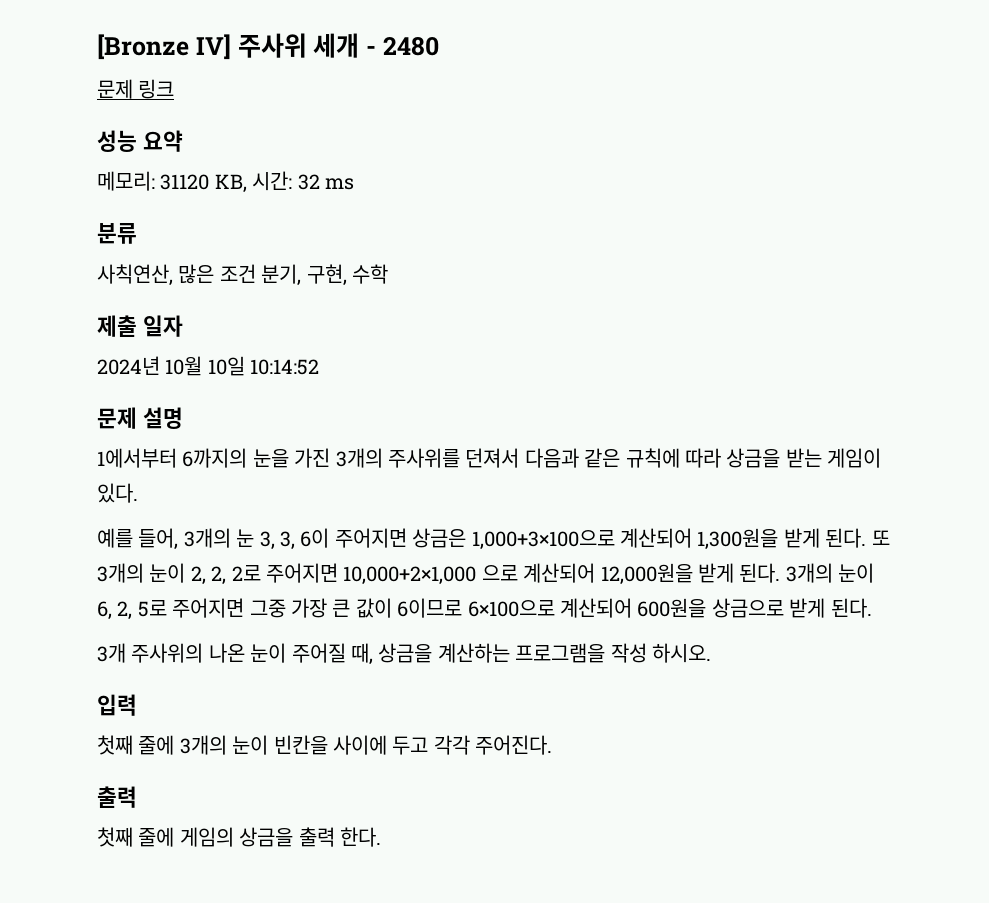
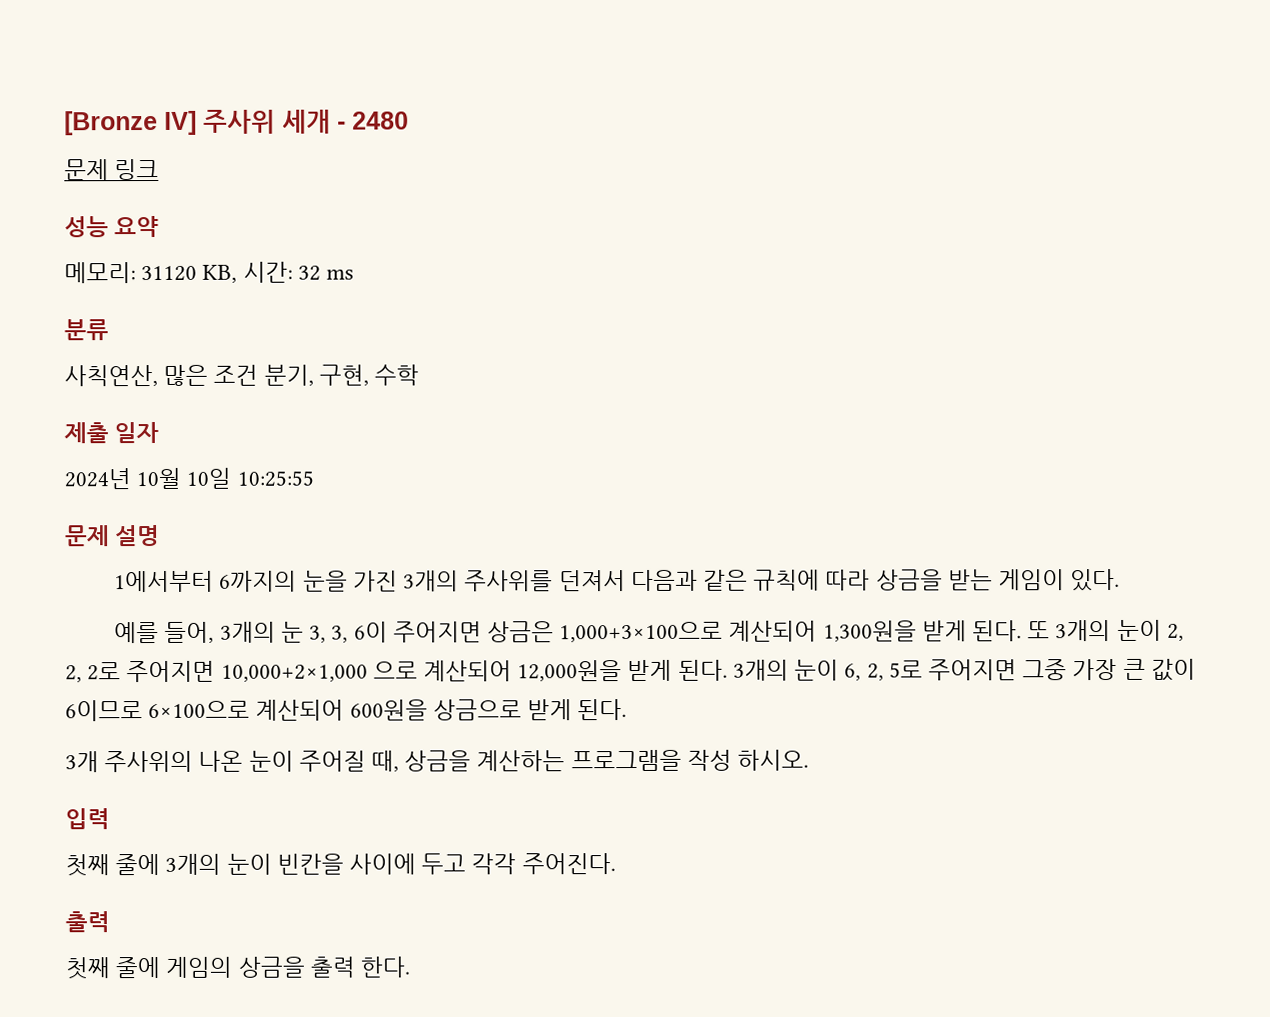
- 2024년 10월 10일 10:14:52
+ 2024년 10월 10일 10:25:55

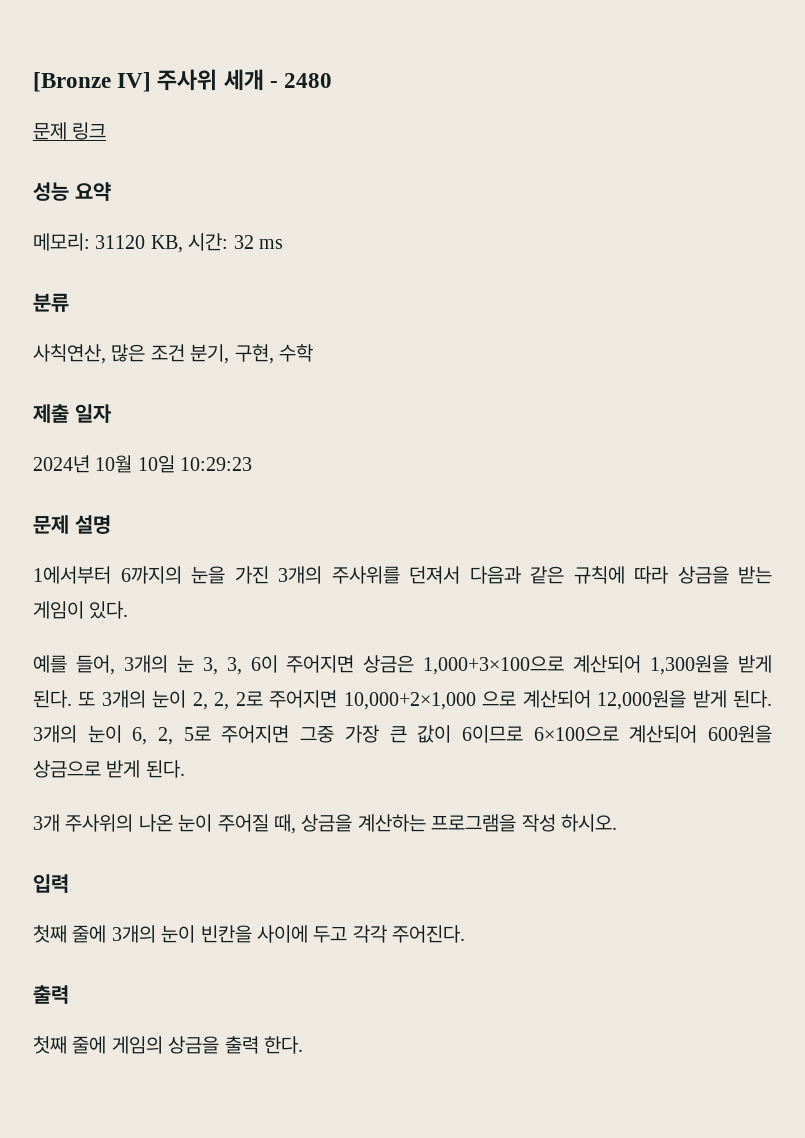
- 2024년 10월 10일 10:25:55
+ 2024년 10월 10일 10:29:23

